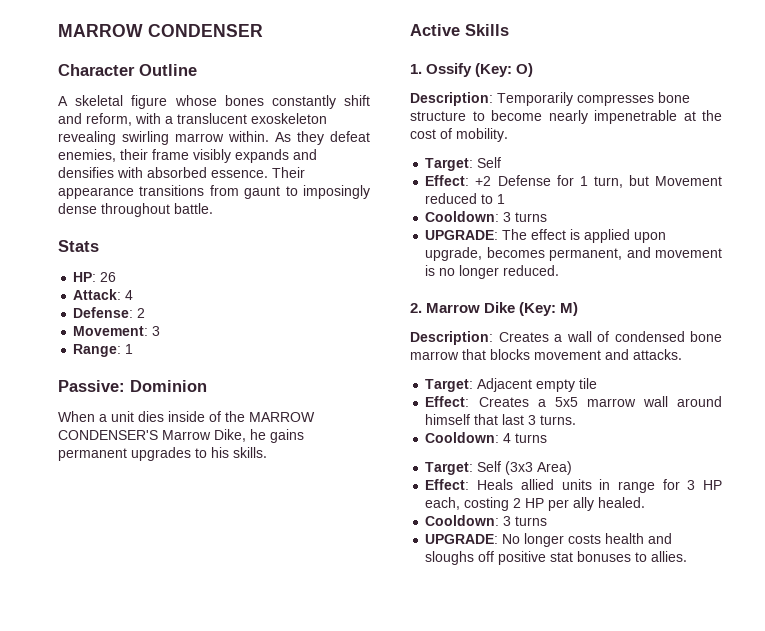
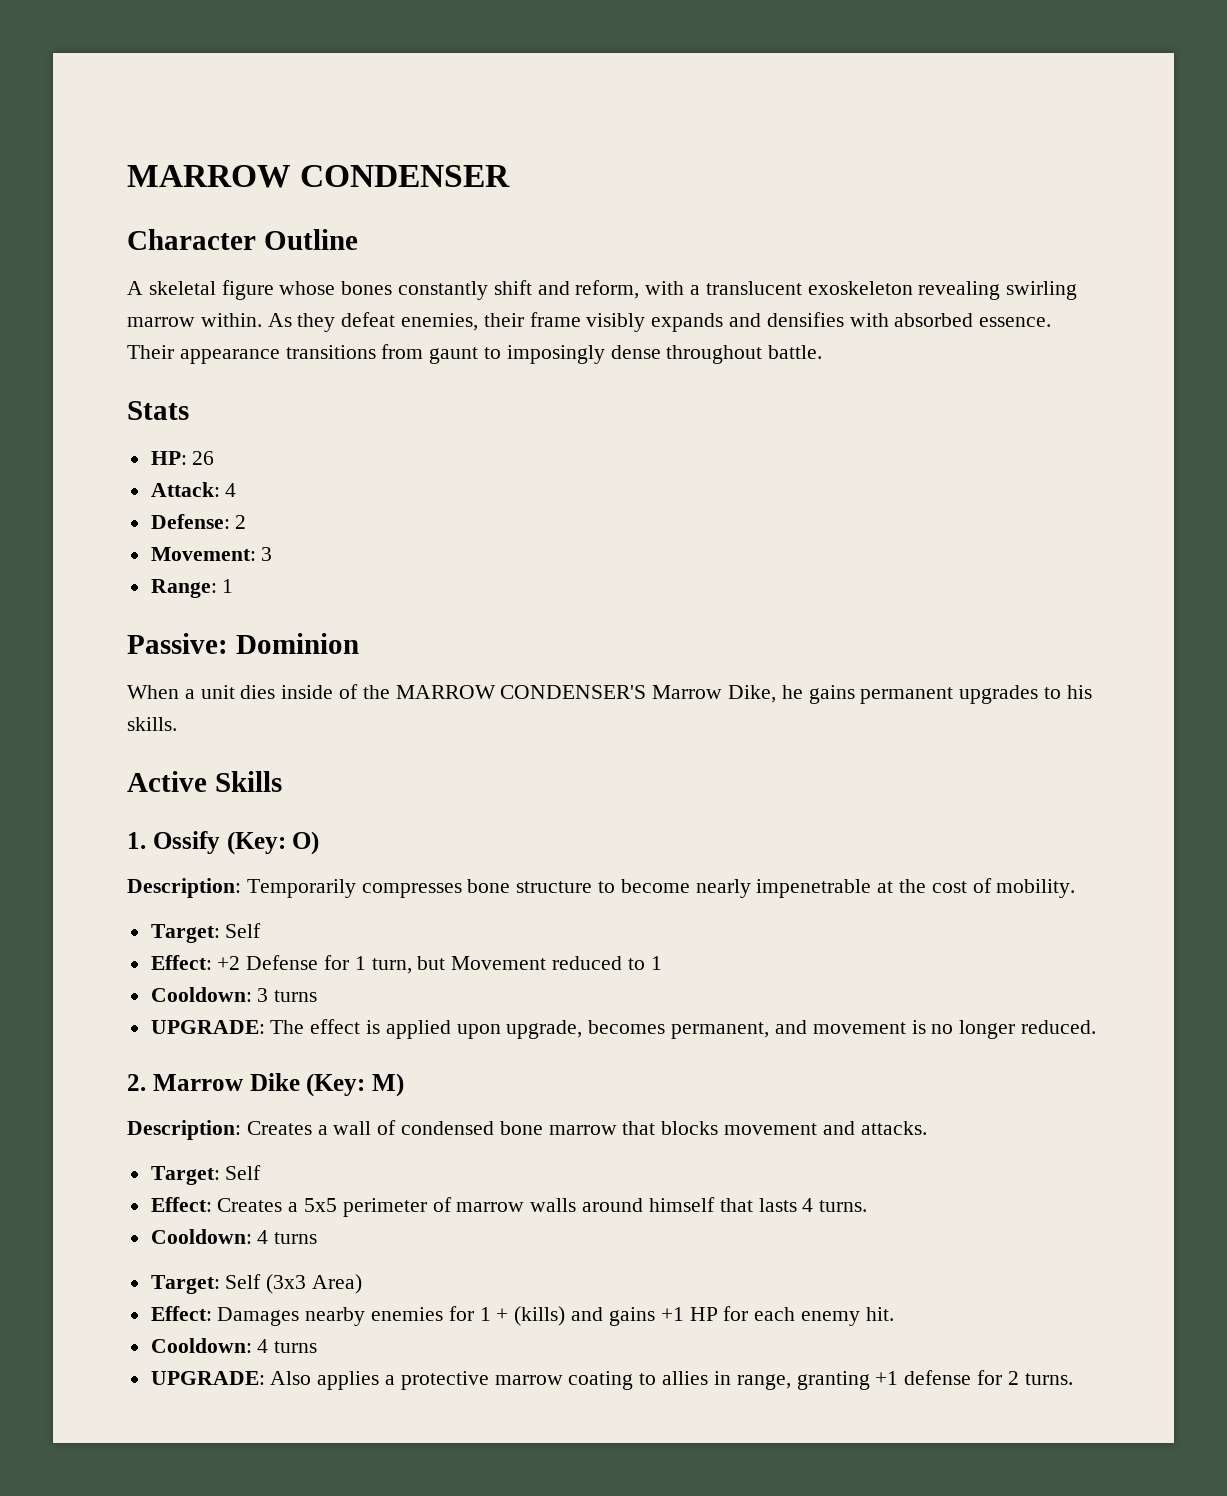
  Description: Creates a wall of condensed bone marrow that blocks movement and attacks.
- Target: Adjacent empty tile
+ Target: Self
- Effect: Creates a 5x5 marrow wall around himself that last 3 turns.
+ Effect: Creates a 5x5 perimeter of marrow walls around himself that lasts 4 turns.
- Effect: Heals allied units in range for 3 HP each, costing 2 HP per ally healed.
- Cooldown: 3 turns
- UPGRADE: No longer costs health and sloughs off positive stat bonuses to allies.
+ Effect: Damages nearby enemies for 1 + (kills) and gains +1 HP for each enemy hit.
+ Cooldown: 4 turns
+ UPGRADE: Also applies a protective marrow coating to allies in range, granting +1 defense for 2 turns.

